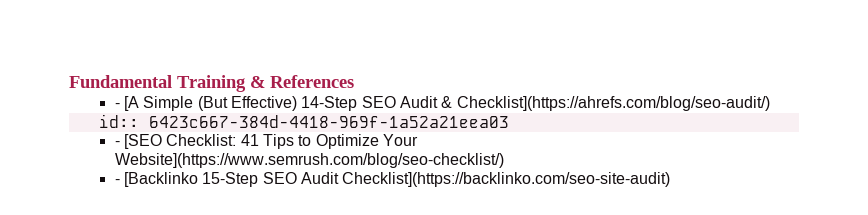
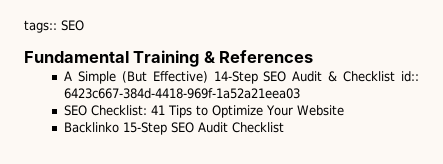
+ tags:: SEO
- - [A Simple (But Effective) 14-Step SEO Audit & Checklist](https://ahrefs.com/blog/seo-audit/)
- id:: 6423c667-384d-4418-969f-1a52a21eea03
+ A Simple (But Effective) 14-Step SEO Audit & Checklist id:: 6423c667-384d-4418-969f-1a52a21eea03
- - [SEO Checklist: 41 Tips to Optimize Your Website](https://www.semrush.com/blog/seo-checklist/)
- - [Backlinko 15-Step SEO Audit Checklist](https://backlinko.com/seo-site-audit)
+ SEO Checklist: 41 Tips to Optimize Your Website
+ Backlinko 15-Step SEO Audit Checklist

